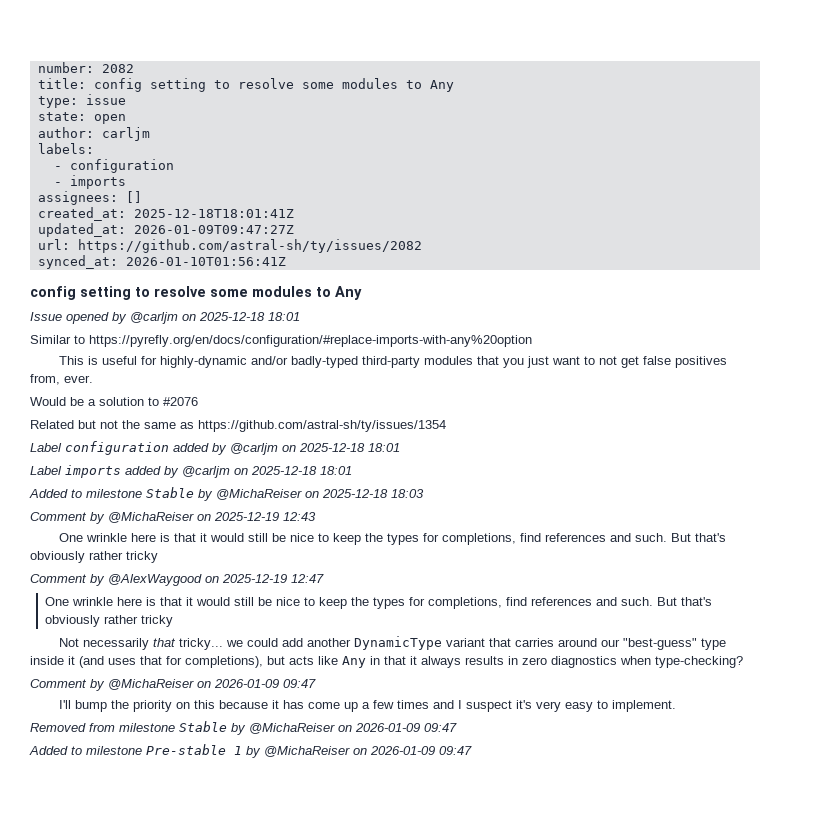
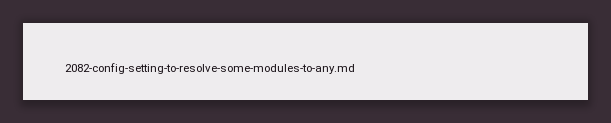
- number: 2082
- title: config setting to resolve some modules to Any
- type: issue
- state: open
- author: carljm
- labels:
- - configuration
- - imports
- assignees: []
- created_at: 2025-12-18T18:01:41Z
- updated_at: 2026-01-09T09:47:27Z
- url: https://github.com/astral-sh/ty/issues/2082
- synced_at: 2026-01-10T01:56:41Z
- config setting to resolve some modules to Any
- Issue opened by @carljm on 2025-12-18 18:01
- Similar to https://pyrefly.org/en/docs/configuration/#replace-imports-with-any%20option
- This is useful for highly-dynamic and/or badly-typed third-party modules that you just want to not get false positives from, ever.
- Would be a solution to #2076
- Related but not the same as https://github.com/astral-sh/ty/issues/1354
- Label configuration added by @carljm on 2025-12-18 18:01
- Label imports added by @carljm on 2025-12-18 18:01
- Added to milestone Stable by @MichaReiser on 2025-12-18 18:03
- Comment by @MichaReiser on 2025-12-19 12:43
- One wrinkle here is that it would still be nice to keep the types for completions, find references and such. But that's obviously rather tricky
- Comment by @AlexWaygood on 2025-12-19 12:47
- One wrinkle here is that it would still be nice to keep the types for completions, find references and such. But that's obviously rather tricky
- Not necessarily that tricky... we could add another DynamicType variant that carries around our "best-guess" type inside it (and uses that for completions), but acts like Any in that it always results in zero diagnostics when type-checking?
- Comment by @MichaReiser on 2026-01-09 09:47
- I'll bump the priority on this because it has come up a few times and I suspect it's very easy to implement.
- Removed from milestone Stable by @MichaReiser on 2026-01-09 09:47
- Added to milestone Pre-stable 1 by @MichaReiser on 2026-01-09 09:47
+ 2082-config-setting-to-resolve-some-modules-to-any.md

